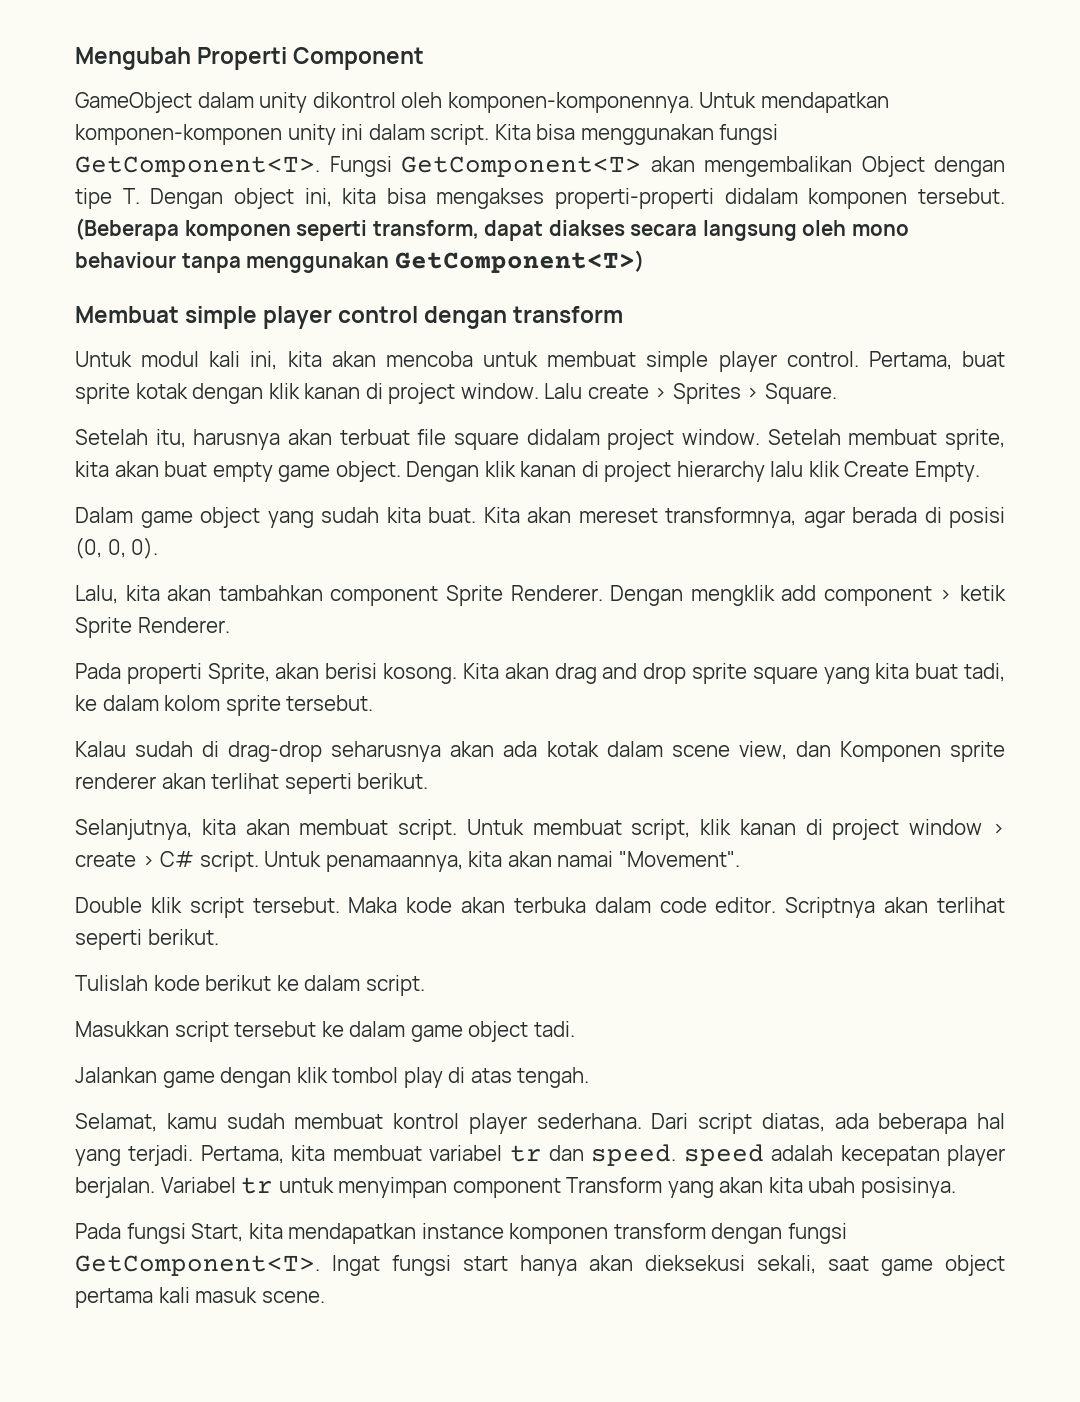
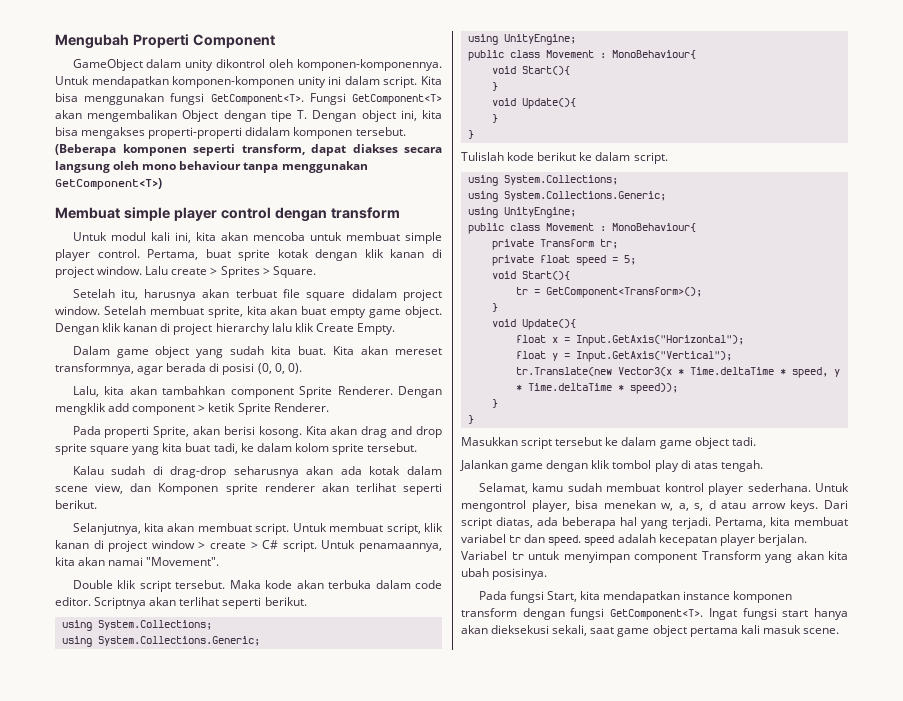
  Scriptnya akan terlihat seperti berikut.
+ using System.Collections;
+ using System.Collections.Generic;
+ using UnityEngine;
+ public class Movement : MonoBehaviour{
+ void Start(){
+ }
+ void Update(){
+ }
+ }
  Tulislah kode berikut ke dalam script.
+ using System.Collections;
+ using System.Collections.Generic;
+ using UnityEngine;
+ public class Movement : MonoBehaviour{
+ private Transform tr;
+ private float speed = 5;
+ void Start(){
+ tr = GetComponent<Transform>();
+ }
+ void Update(){
+ float x = Input.GetAxis("Horizontal");
+ float y = Input.GetAxis("Vertical");
+ tr.Translate(new Vector3(x * Time.deltaTime * speed, y * Time.deltaTime * speed));
+ }
+ }
+ Untuk mengontrol player, bisa menekan w, a, s, d atau arrow keys.

